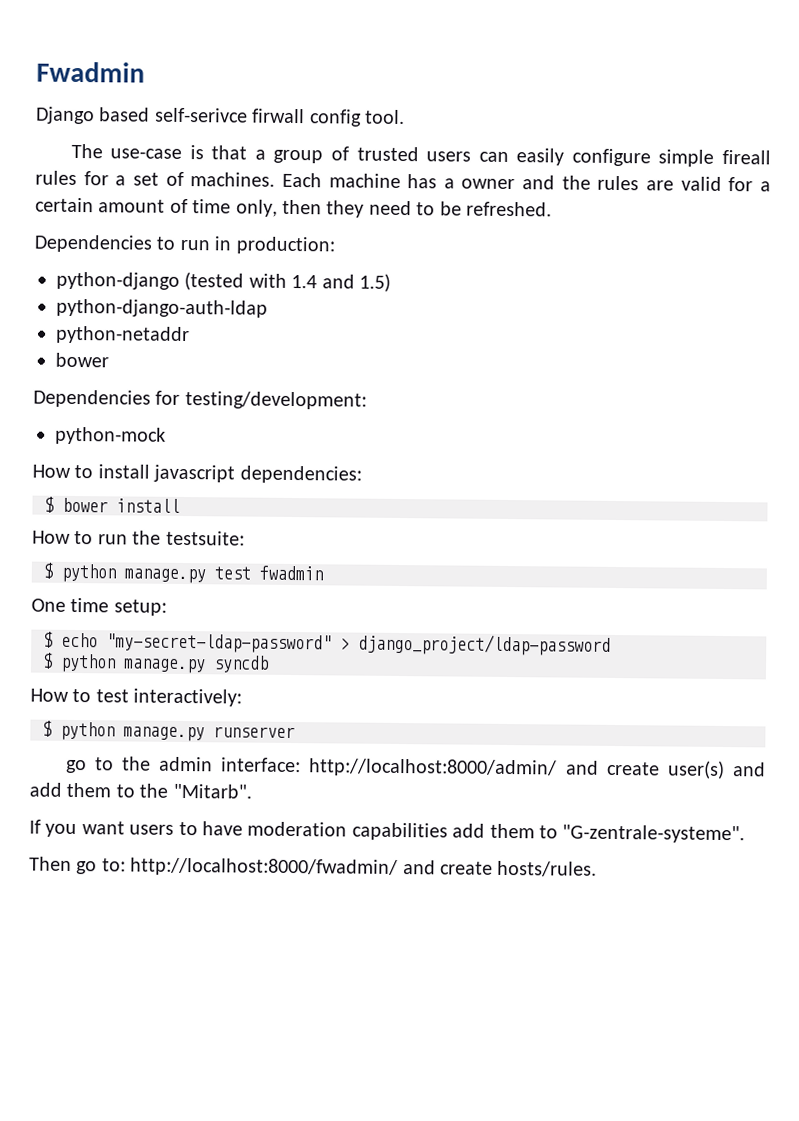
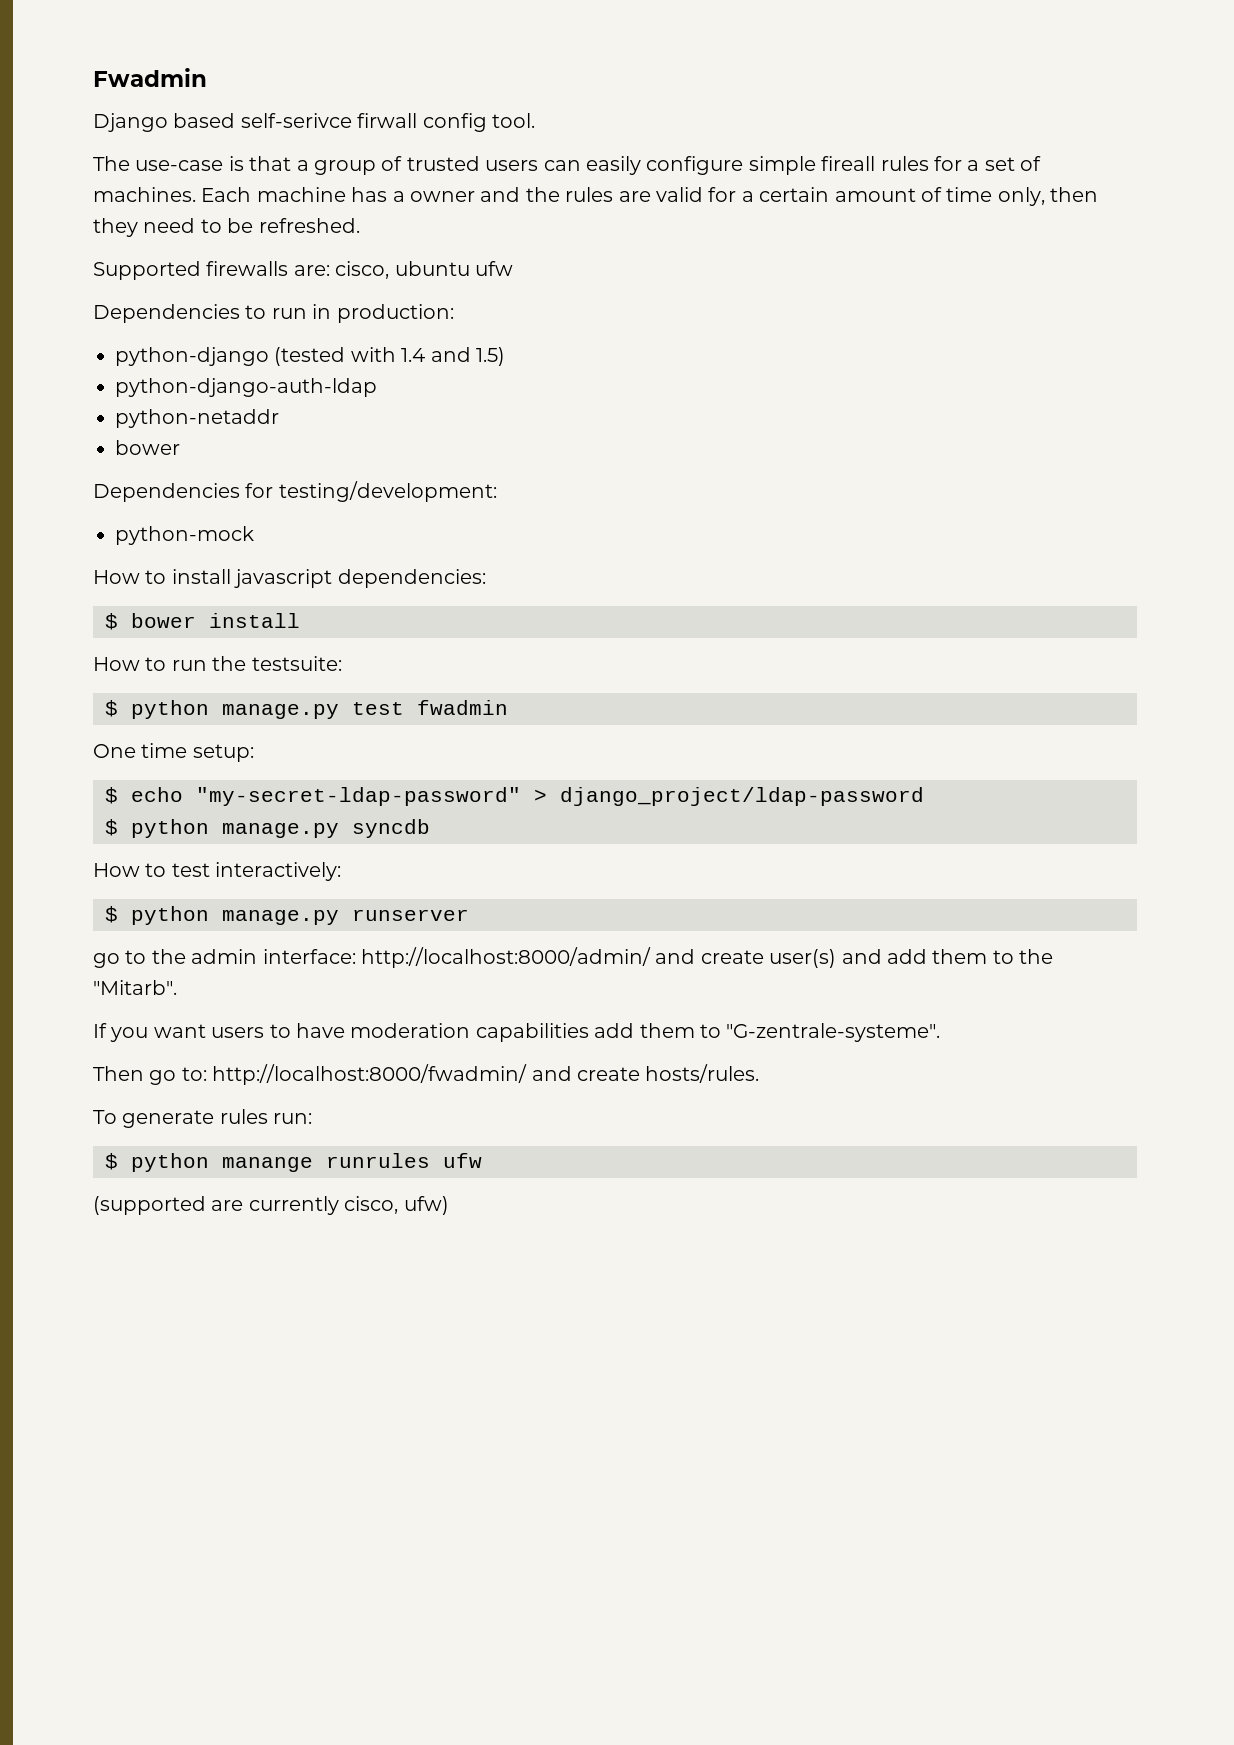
+ Supported firewalls are: cisco, ubuntu ufw
+ To generate rules run:
+ $ python manange runrules ufw
+ (supported are currently cisco, ufw)

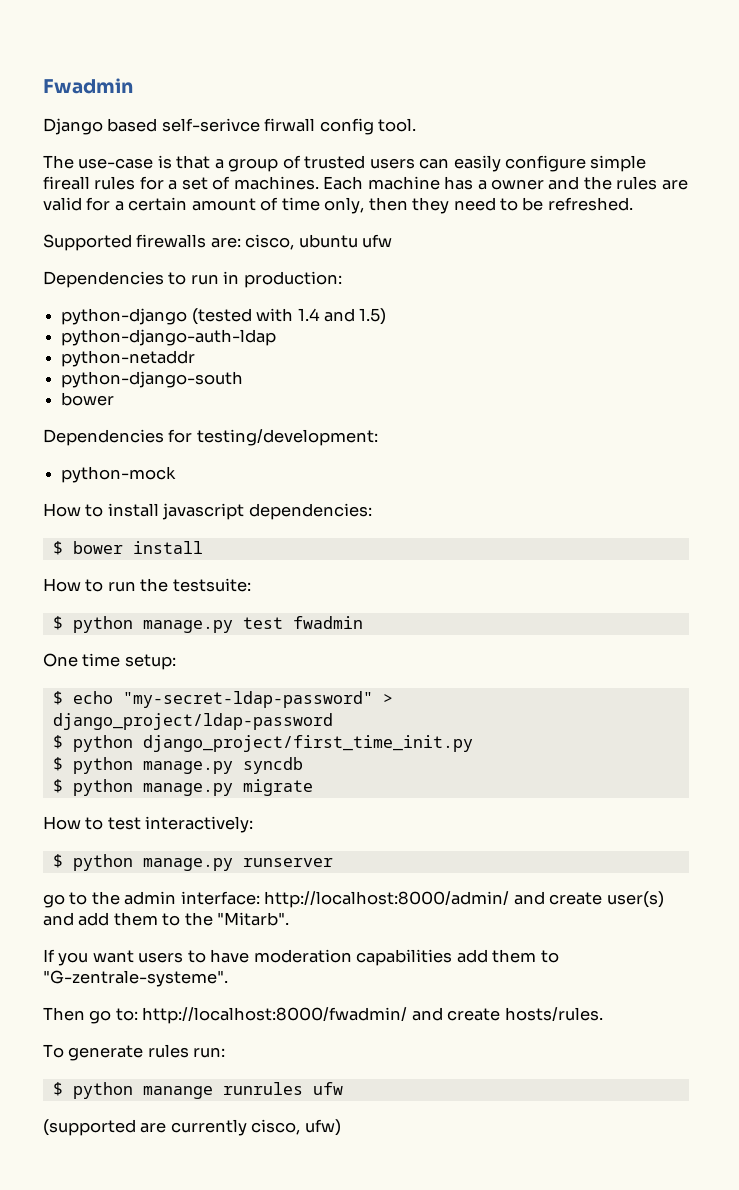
+ python-django-south
+ $ python django_project/first_time_init.py
+ $ python manage.py migrate

